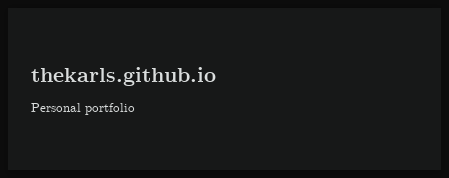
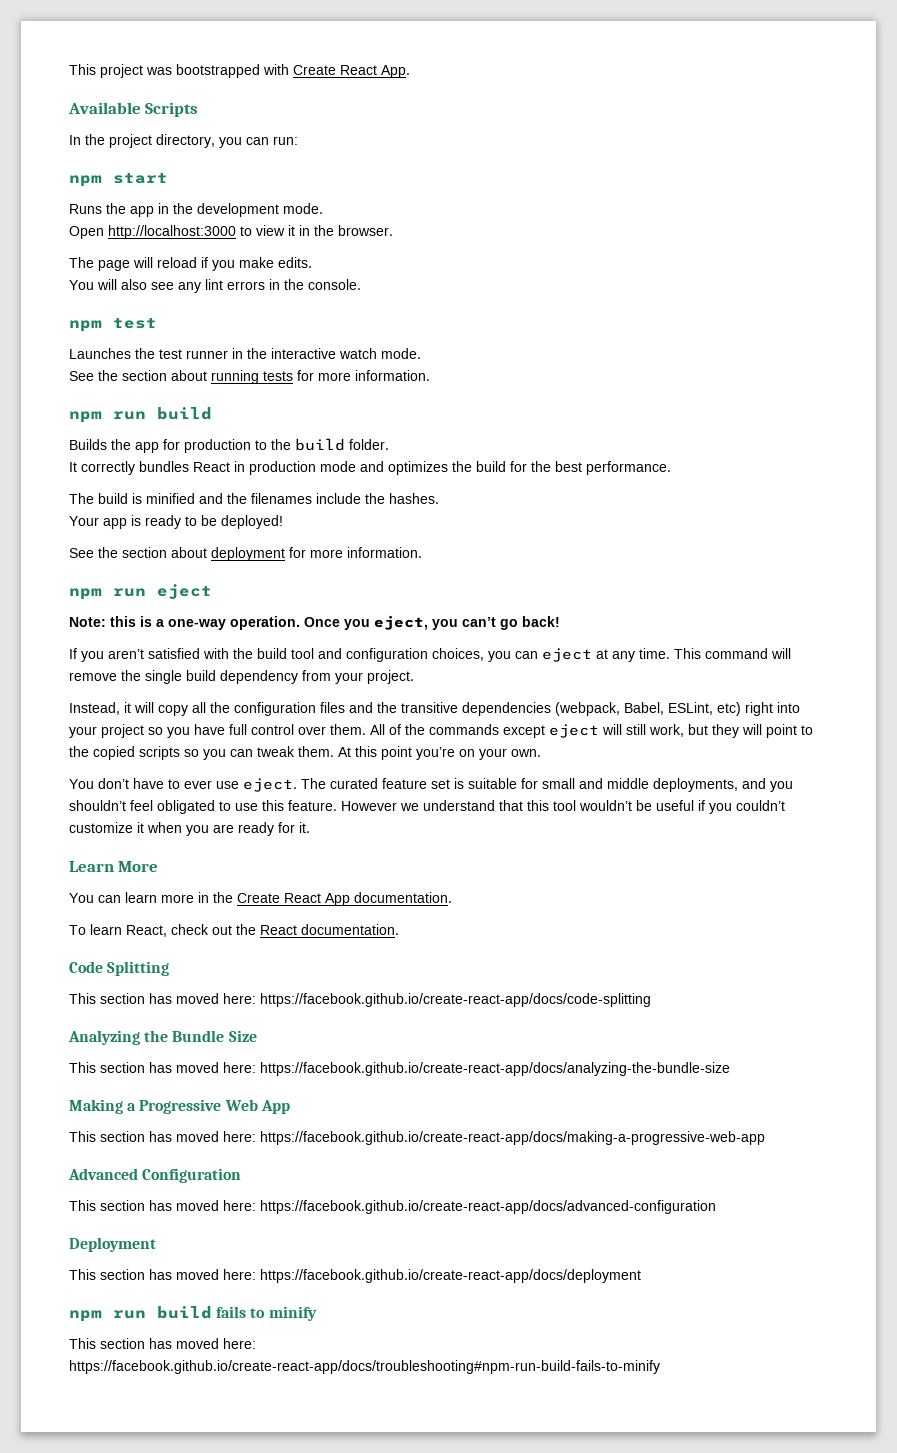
- thekarls.github.io
- Personal portfolio
+ This project was bootstrapped with Create React App.
+ Available Scripts
+ In the project directory, you can run:
+ npm start
+ Runs the app in the development mode.
+ Open http://localhost:3000 to view it in the browser.
+ The page will reload if you make edits.
+ You will also see any lint errors in the console.
+ npm test
+ Launches the test runner in the interactive watch mode.
+ See the section about running tests for more information.
+ npm run build
+ Builds the app for production to the build folder.
+ It correctly bundles React in production mode and optimizes the build for the best performance.
+ The build is minified and the filenames include the hashes.
+ Your app is ready to be deployed!
+ See the section about deployment for more information.
+ npm run eject
+ Note: this is a one-way operation. Once you eject, you can’t go back!
+ If you aren’t satisfied with the build tool and configuration choices, you can eject at any time. This command will remove the single build dependency from your project.
+ Instead, it will copy all the configuration files and the transitive dependencies (webpack, Babel, ESLint, etc) right into your project so you have full control over them. All of the commands except eject will still work, but they will point to the copied scripts so you can tweak them. At this point you’re on your own.
+ You don’t have to ever use eject. The curated feature set is suitable for small and middle deployments, and you shouldn’t feel obligated to use this feature. However we understand that this tool wouldn’t be useful if you couldn’t customize it when you are ready for it.
+ Learn More
+ You can learn more in the Create React App documentation.
+ To learn React, check out the React documentation.
+ Code Splitting
+ This section has moved here: https://facebook.github.io/create-react-app/docs/code-splitting
+ Analyzing the Bundle Size
+ This section has moved here: https://facebook.github.io/create-react-app/docs/analyzing-the-bundle-size
+ Making a Progressive Web App
+ This section has moved here: https://facebook.github.io/create-react-app/docs/making-a-progressive-web-app
+ Advanced Configuration
+ This section has moved here: https://facebook.github.io/create-react-app/docs/advanced-configuration
+ Deployment
+ This section has moved here: https://facebook.github.io/create-react-app/docs/deployment
+ npm run build fails to minify
+ This section has moved here: https://facebook.github.io/create-react-app/docs/troubleshooting#npm-run-build-fails-to-minify

